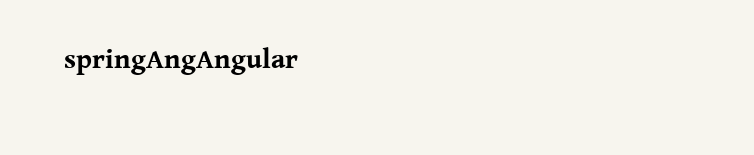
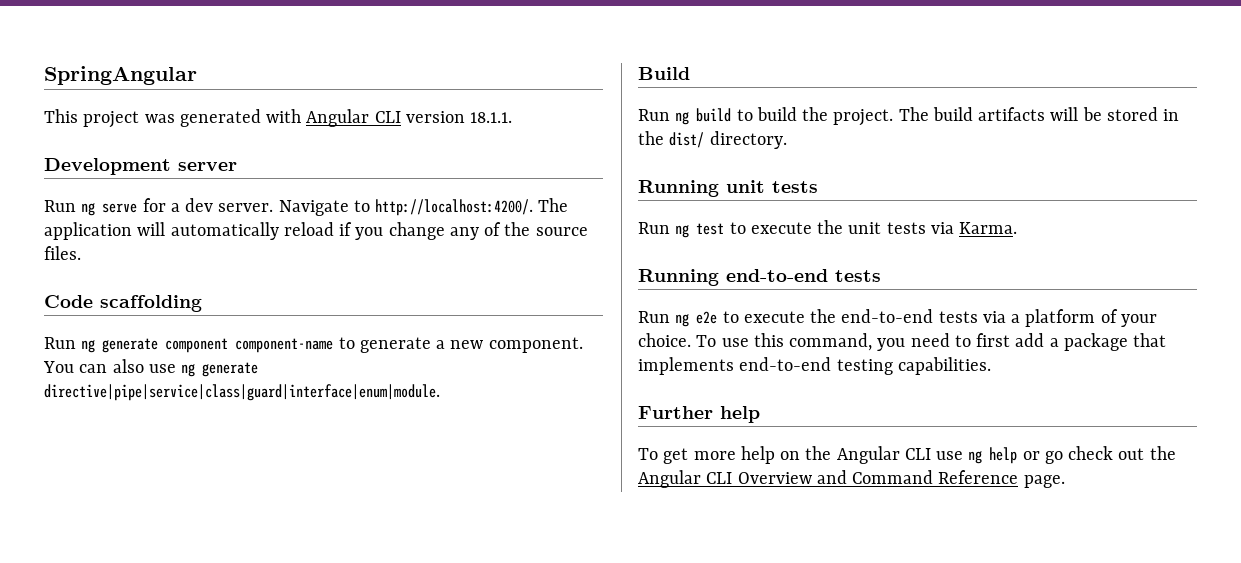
- springAngAngular
+ SpringAngular
+ This project was generated with Angular CLI version 18.1.1.
+ Development server
+ Run ng serve for a dev server. Navigate to http://localhost:4200/. The application will automatically reload if you change any of the source files.
+ Code scaffolding
+ Run ng generate component component-name to generate a new component. You can also use ng generate directive|pipe|service|class|guard|interface|enum|module.
+ Build
+ Run ng build to build the project. The build artifacts will be stored in the dist/ directory.
+ Running unit tests
+ Run ng test to execute the unit tests via Karma.
+ Running end-to-end tests
+ Run ng e2e to execute the end-to-end tests via a platform of your choice. To use this command, you need to first add a package that implements end-to-end testing capabilities.
+ Further help
+ To get more help on the Angular CLI use ng help or go check out the Angular CLI Overview and Command Reference page.

